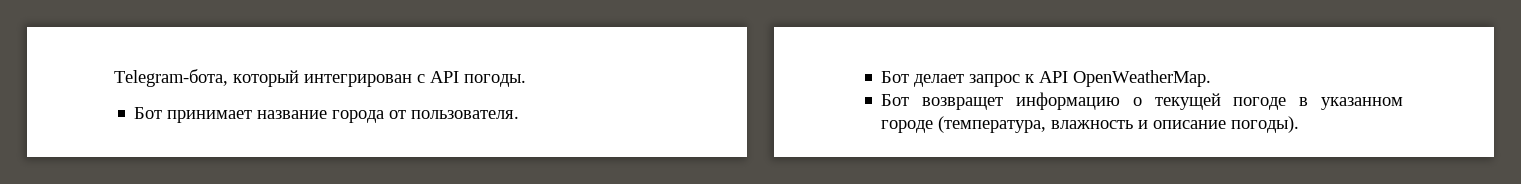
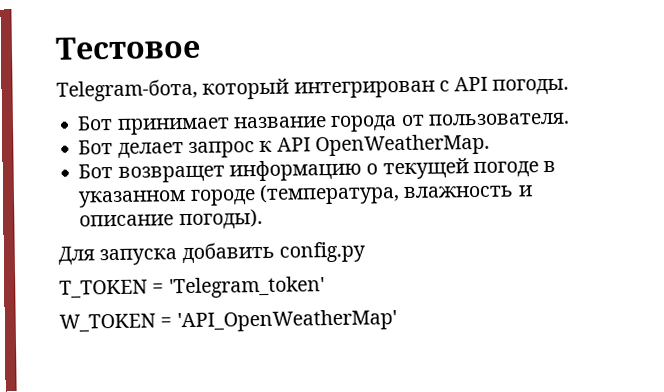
+ Тестовое
+ Для запуска добавить config.py
+ T_TOKEN = 'Telegram_token'
+ W_TOKEN = 'API_OpenWeatherMap'

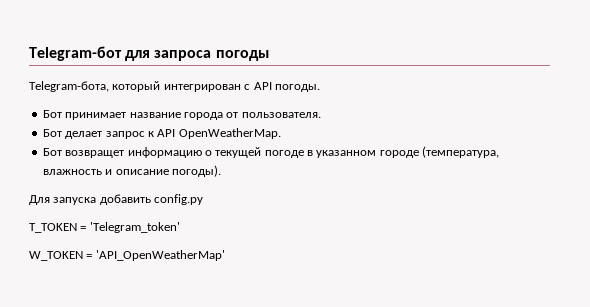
- Тестовое
+ Telegram-бот для запроса погоды

